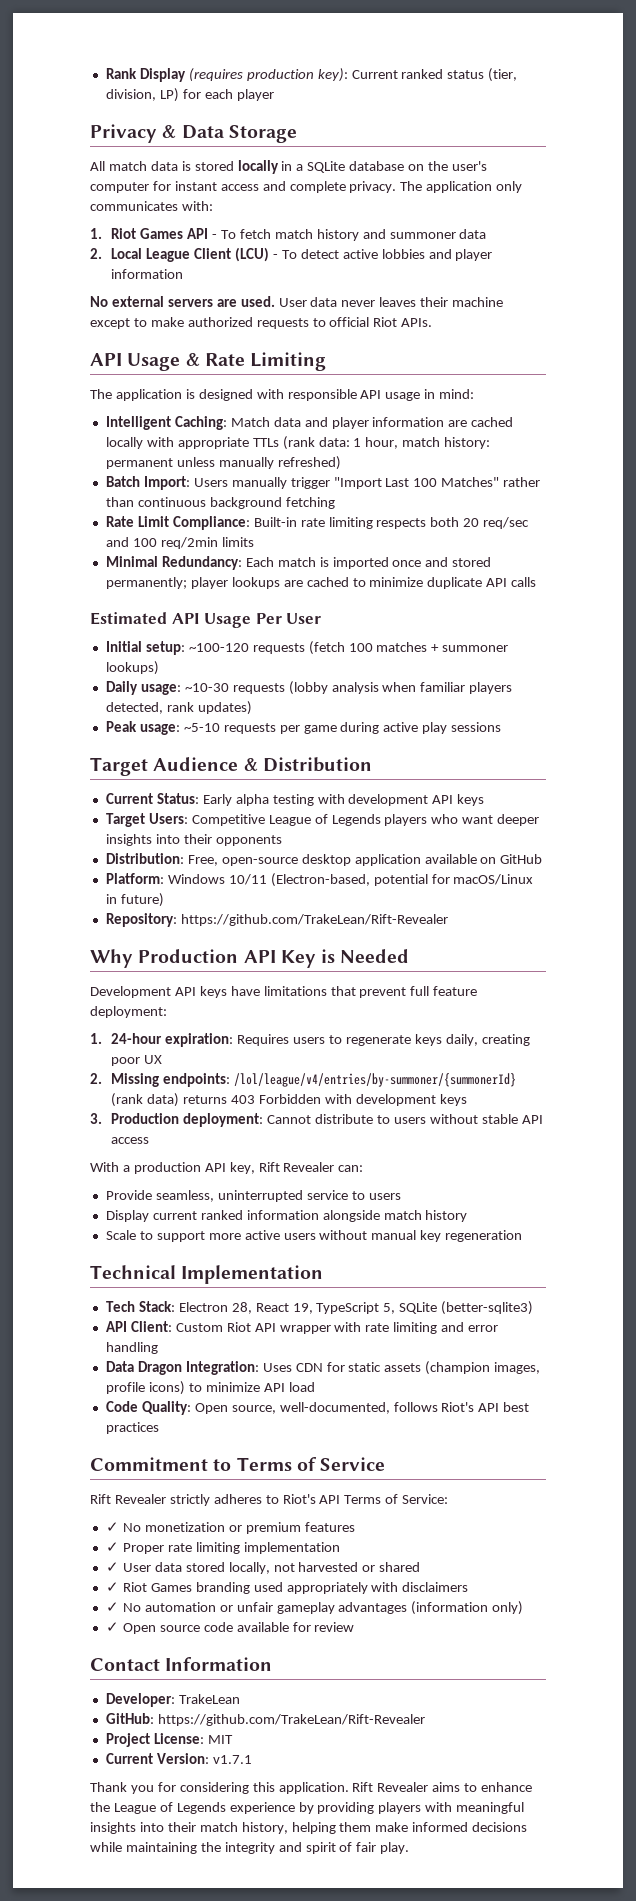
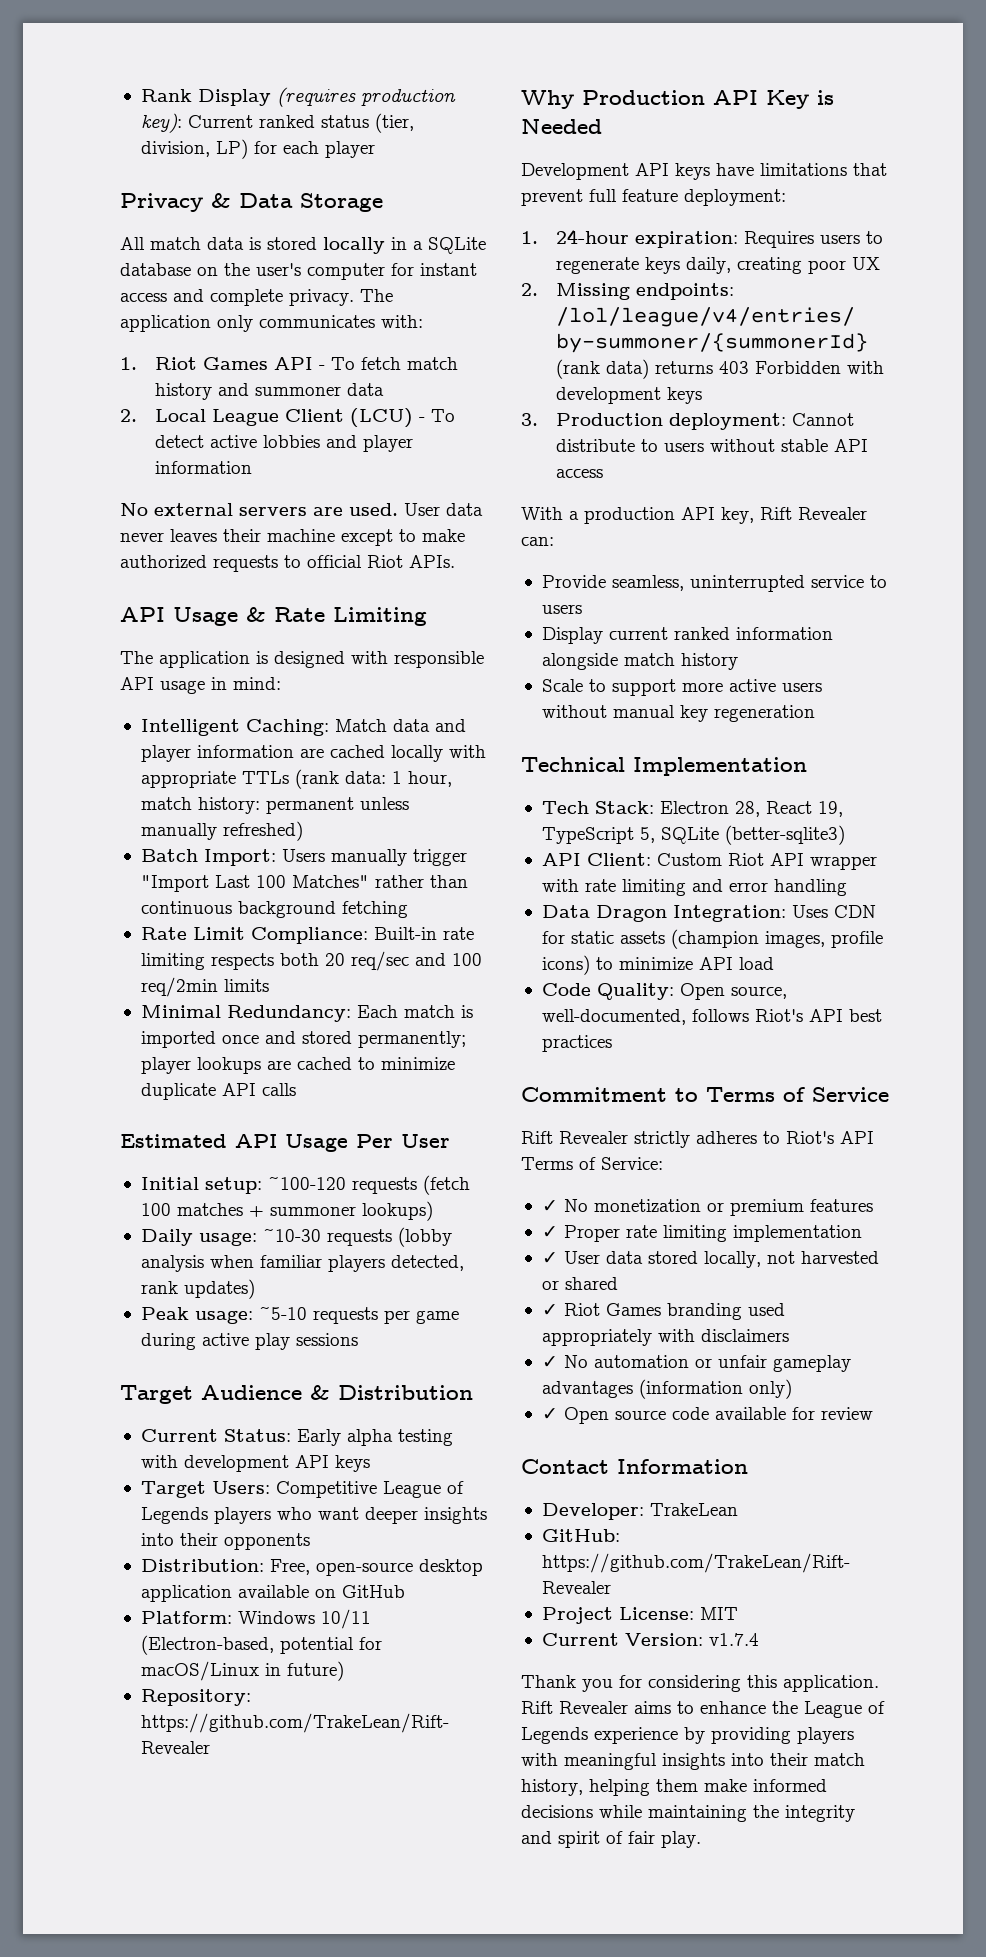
- Current Version: v1.7.1
+ Current Version: v1.7.4

